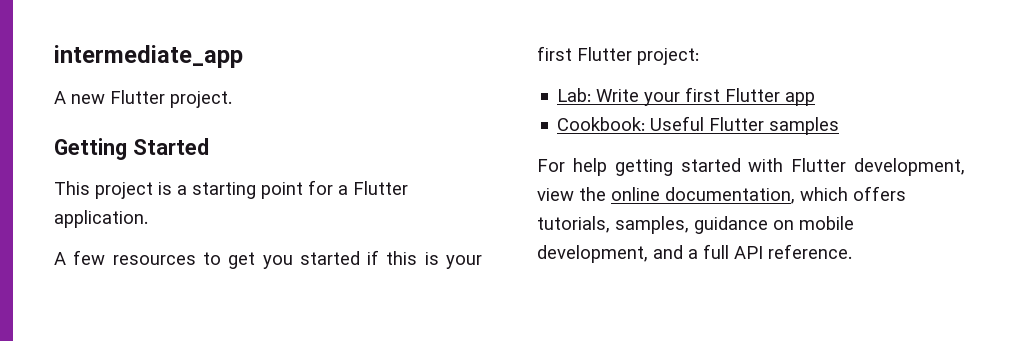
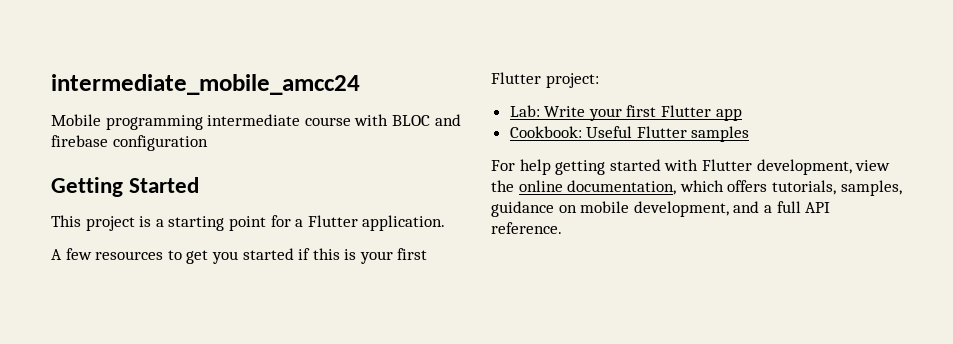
- intermediate_app
- A new Flutter project.
+ intermediate_mobile_amcc24
+ Mobile programming intermediate course with BLOC and firebase configuration

